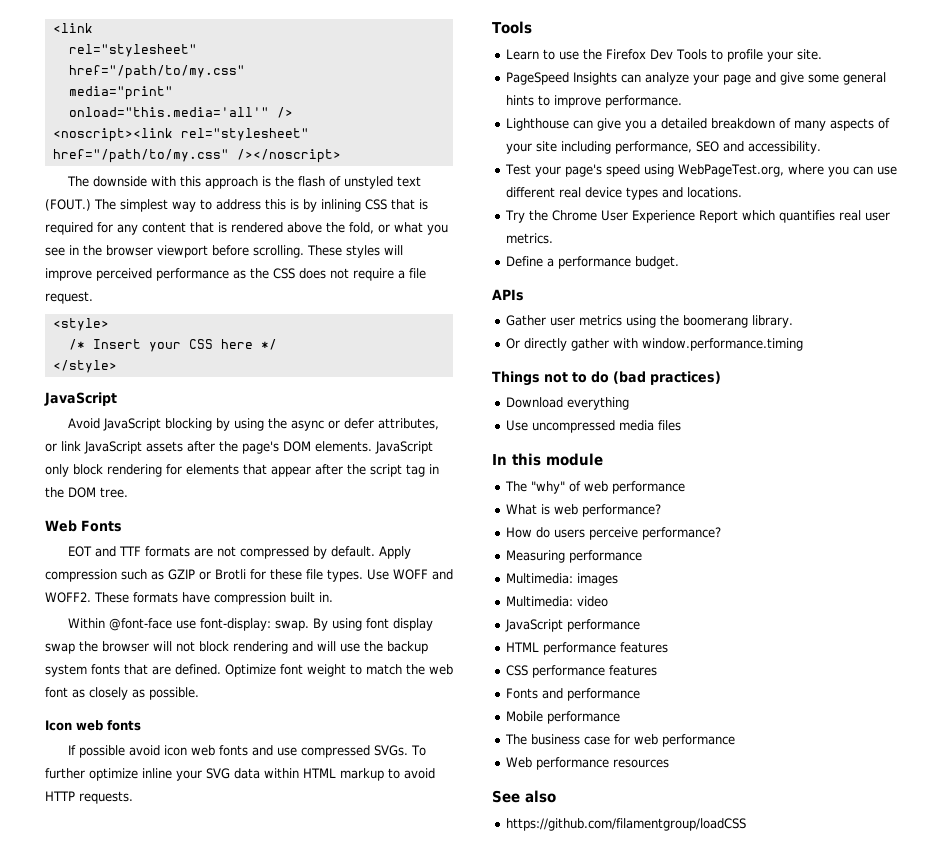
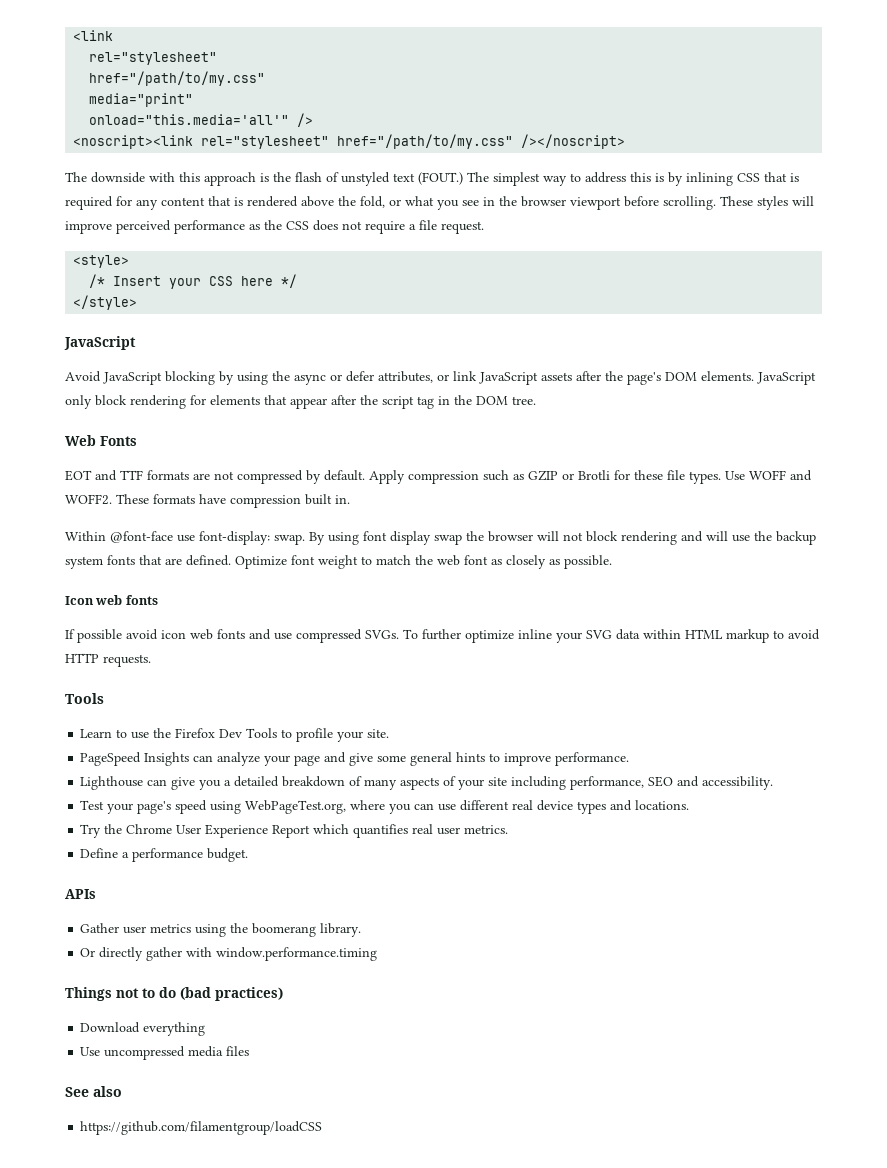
- In this module
- The "why" of web performance
- What is web performance?
- How do users perceive performance?
- Measuring performance
- Multimedia: images
- Multimedia: video
- JavaScript performance
- HTML performance features
- CSS performance features
- Fonts and performance
- Mobile performance
- The business case for web performance
- Web performance resources

